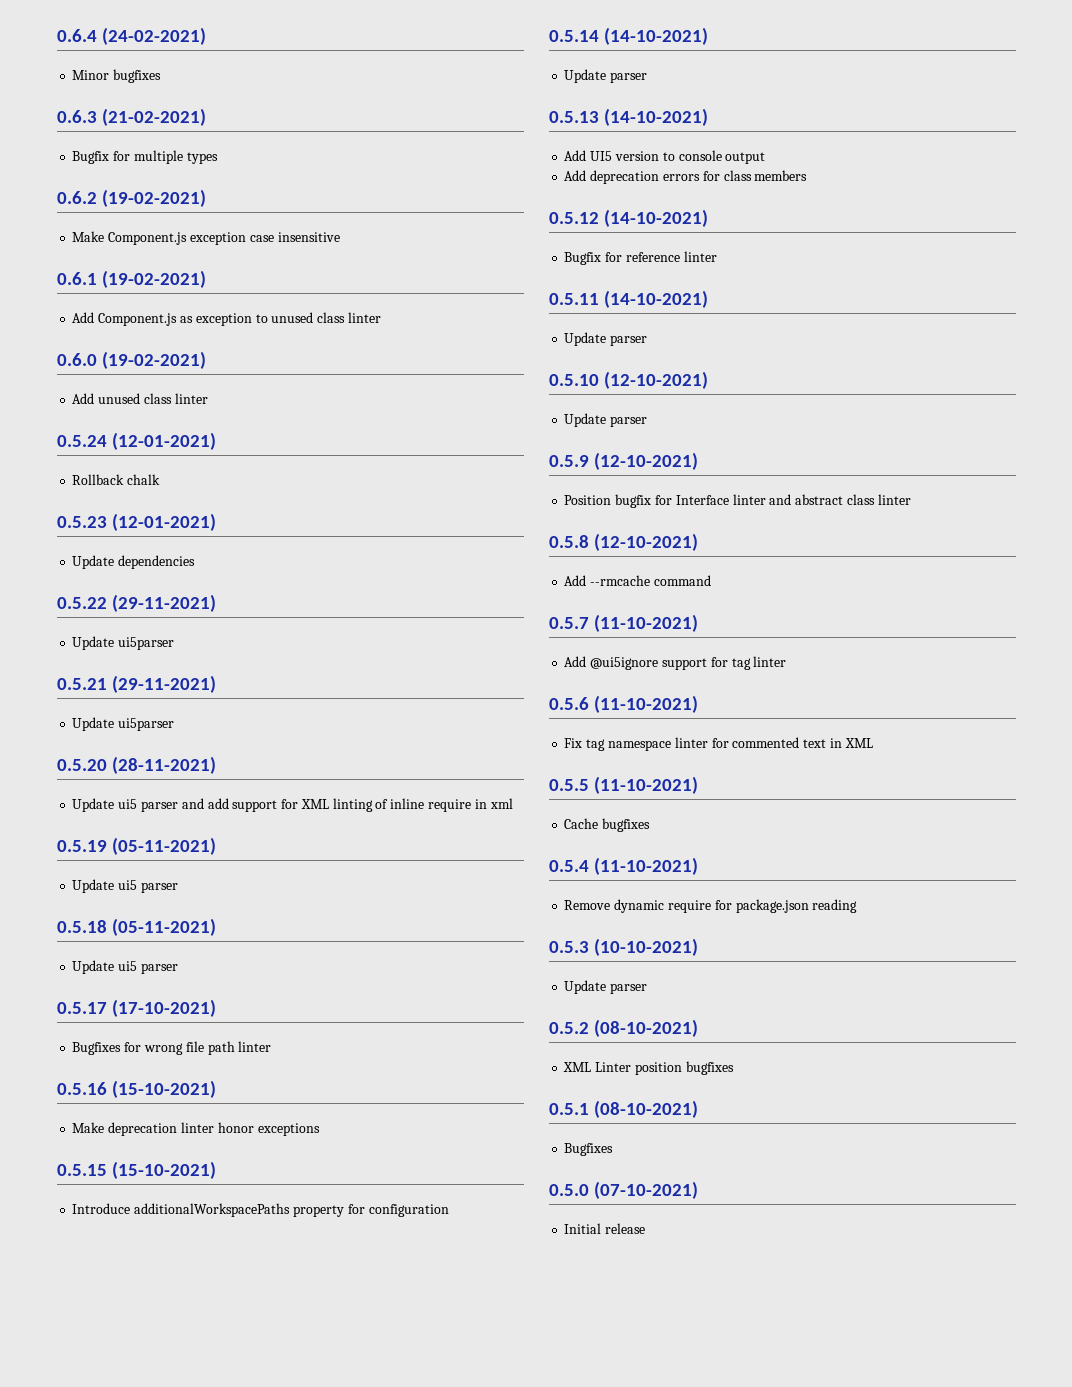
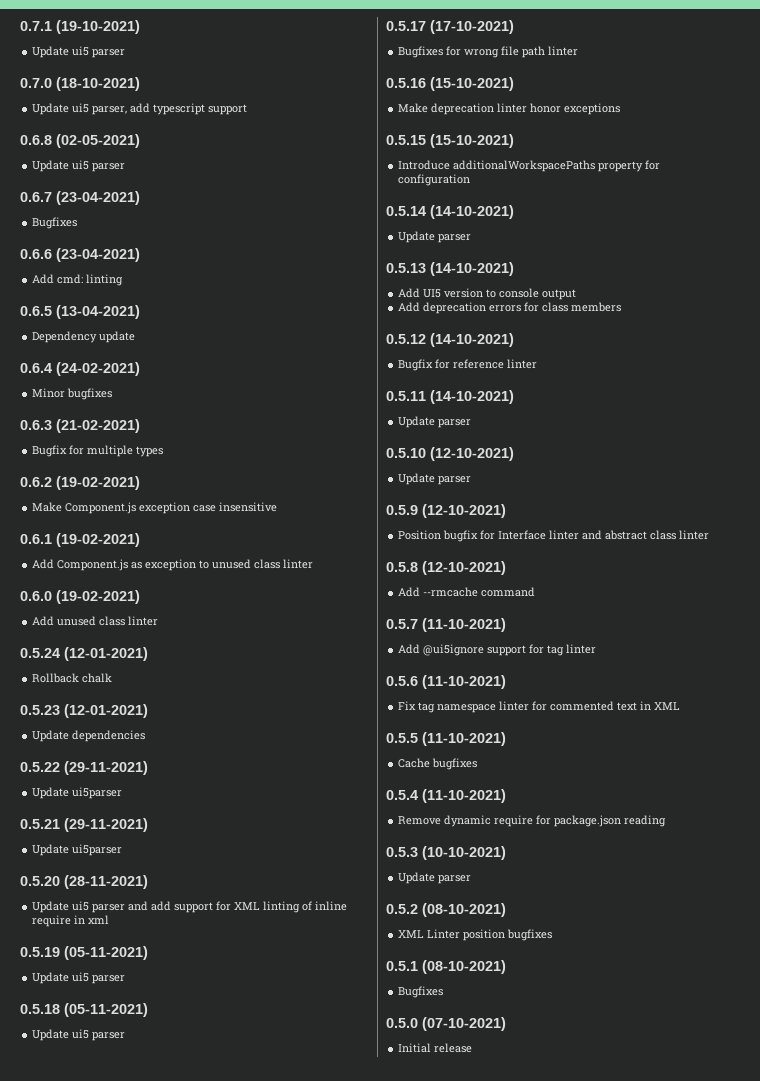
+ 0.7.1 (19-10-2021)
+ Update ui5 parser
+ 0.7.0 (18-10-2021)
+ Update ui5 parser, add typescript support
+ 0.6.8 (02-05-2021)
+ Update ui5 parser
+ 0.6.7 (23-04-2021)
+ Bugfixes
+ 0.6.6 (23-04-2021)
+ Add cmd: linting
+ 0.6.5 (13-04-2021)
+ Dependency update

